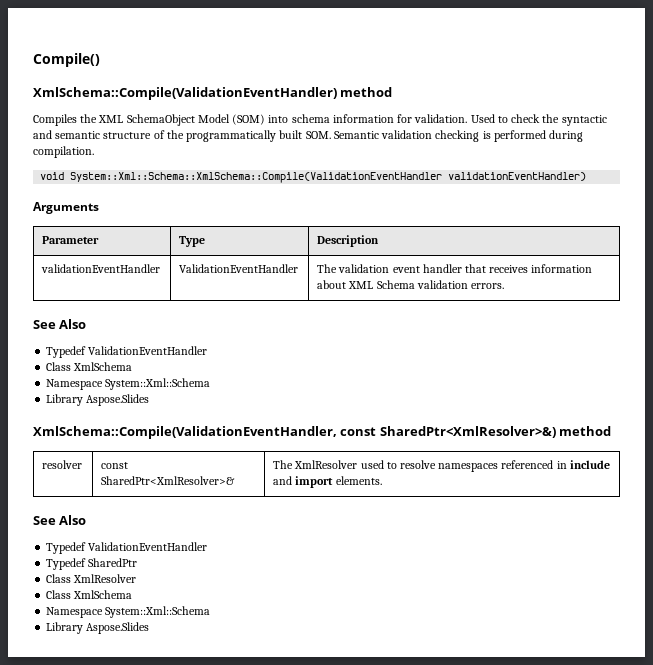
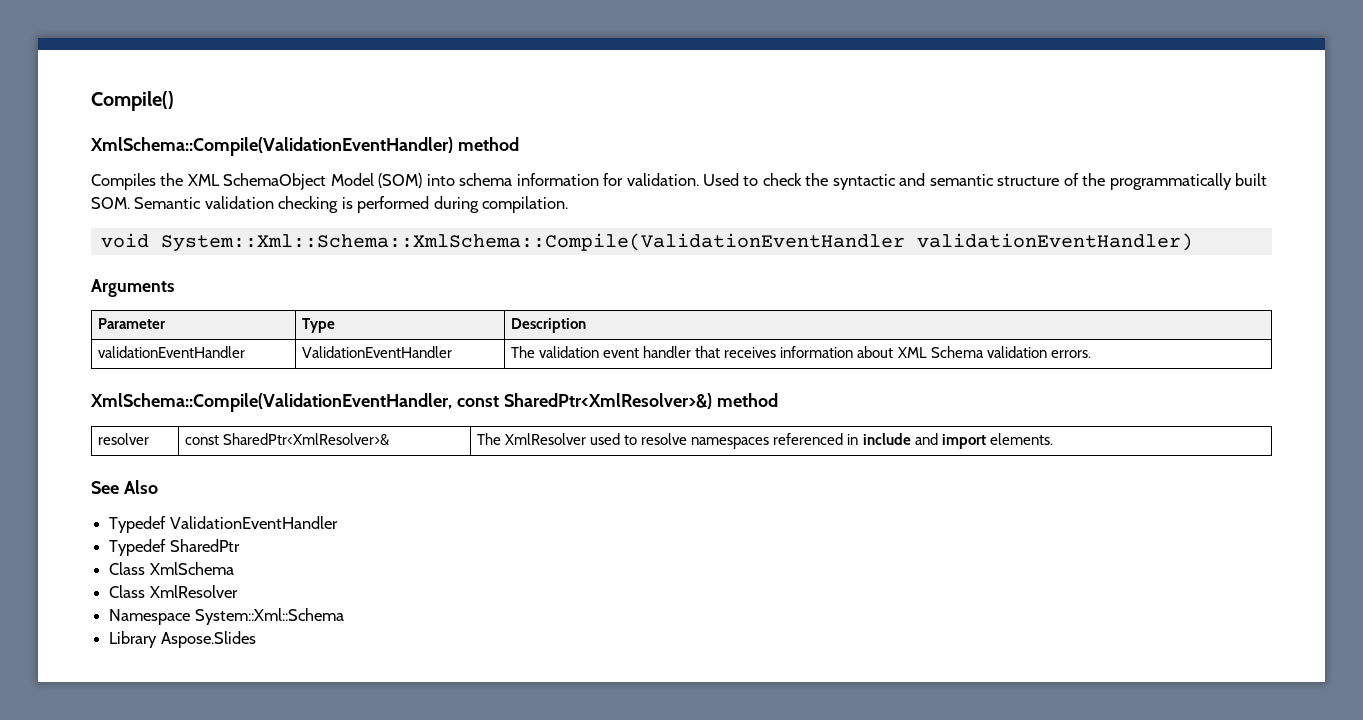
  validationEventHandler | ValidationEventHandler | The validation event handler that receives information about XML Schema validation errors.
- See Also
- Typedef ValidationEventHandler
- Class XmlSchema
- Namespace System::Xml::Schema
- Library Aspose.Slides
+ Class XmlSchema
  Class XmlResolver
- Class XmlSchema

